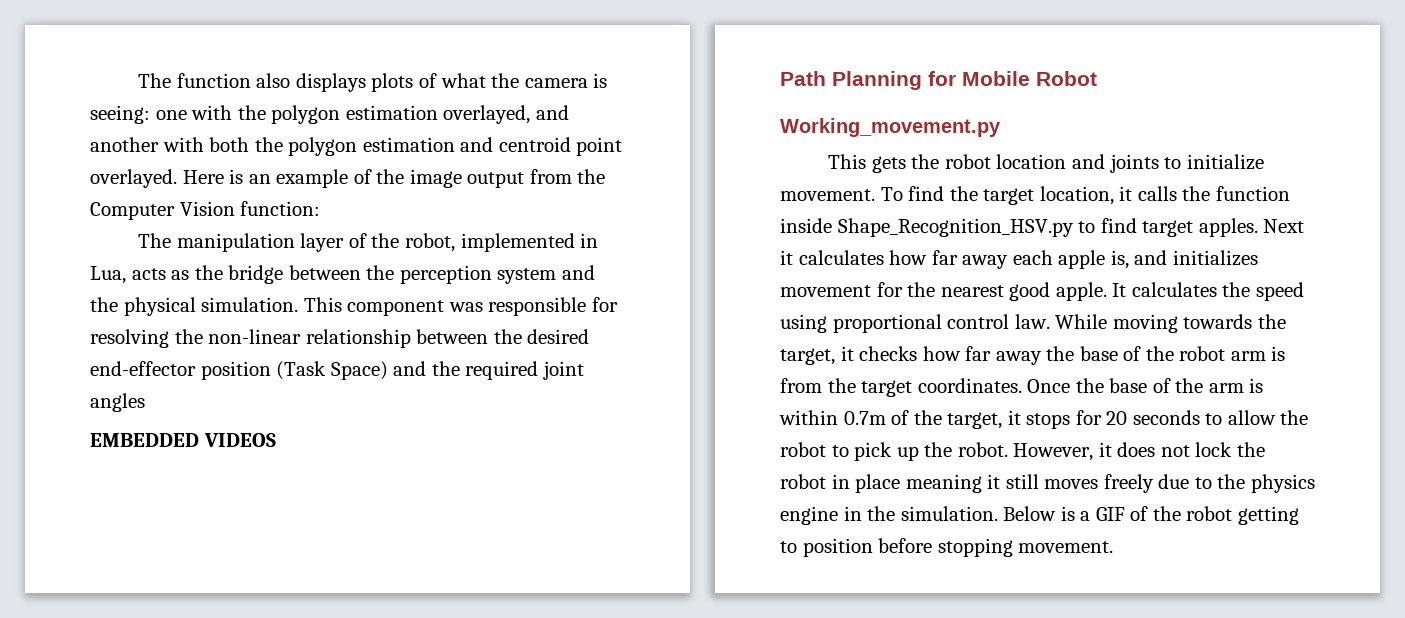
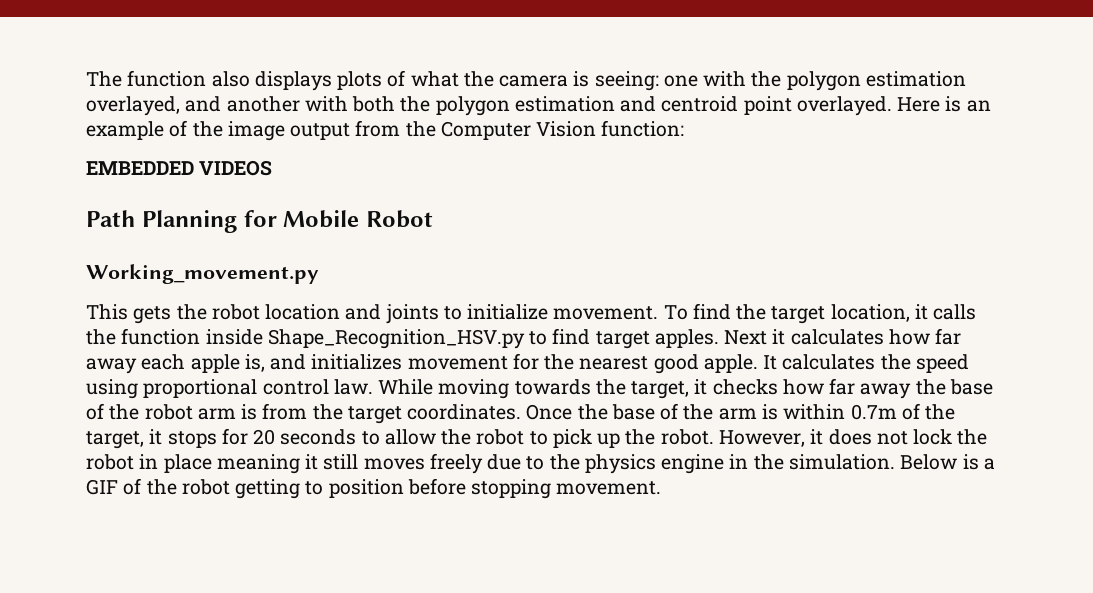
- The manipulation layer of the robot, implemented in Lua, acts as the bridge between the perception system and the physical simulation. This component was responsible for resolving the non-linear relationship between the desired end-effector position (Task Space) and the required joint angles

